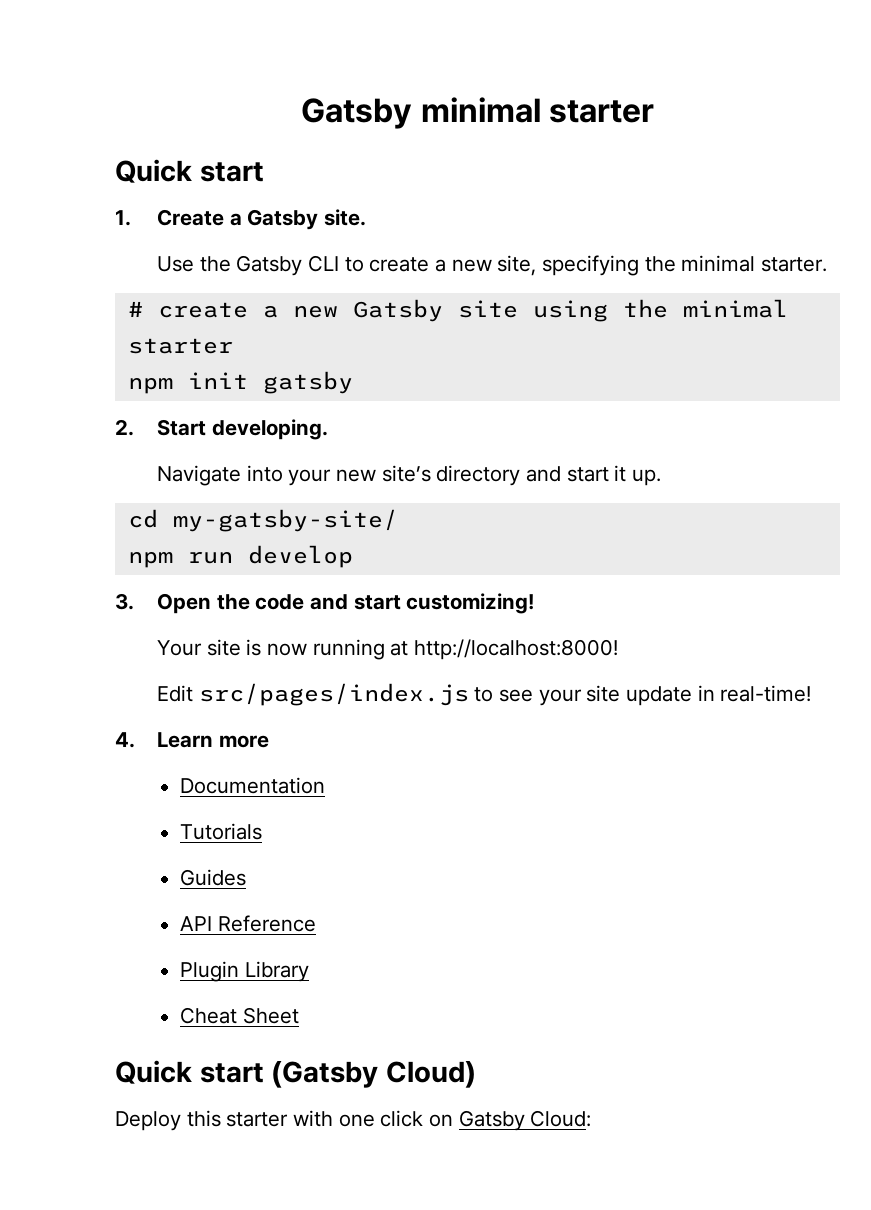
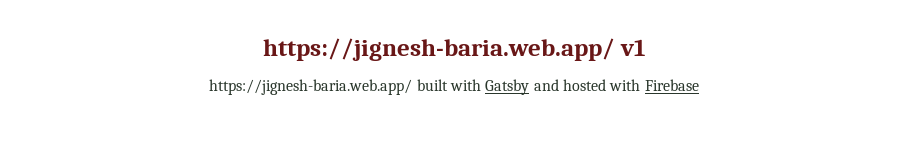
- Gatsby minimal starter
- Quick start
- 1. Create a Gatsby site.
- Use the Gatsby CLI to create a new site, specifying the minimal starter.
- # create a new Gatsby site using the minimal starter
- npm init gatsby
- 2. Start developing.
- Navigate into your new site’s directory and start it up.
- cd my-gatsby-site/
- npm run develop
- 3. Open the code and start customizing!
- Your site is now running at http://localhost:8000!
- Edit src/pages/index.js to see your site update in real-time!
- 4. Learn more
- Documentation
- Tutorials
- Guides
- API Reference
- Plugin Library
- Cheat Sheet
- Quick start (Gatsby Cloud)
- Deploy this starter with one click on Gatsby Cloud:
+ https://jignesh-baria.web.app/ v1
+ https://jignesh-baria.web.app/ built with Gatsby and hosted with Firebase

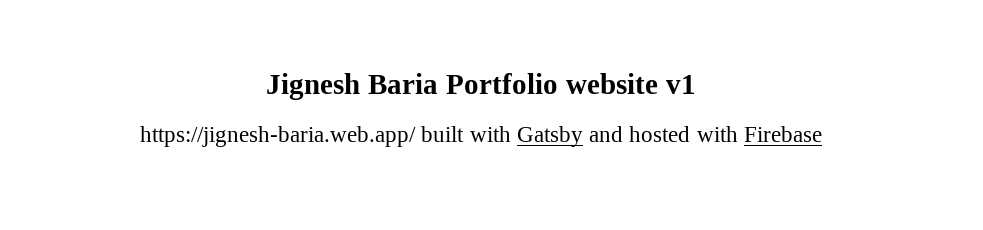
- https://jignesh-baria.web.app/ v1
+ Jignesh Baria Portfolio website v1

